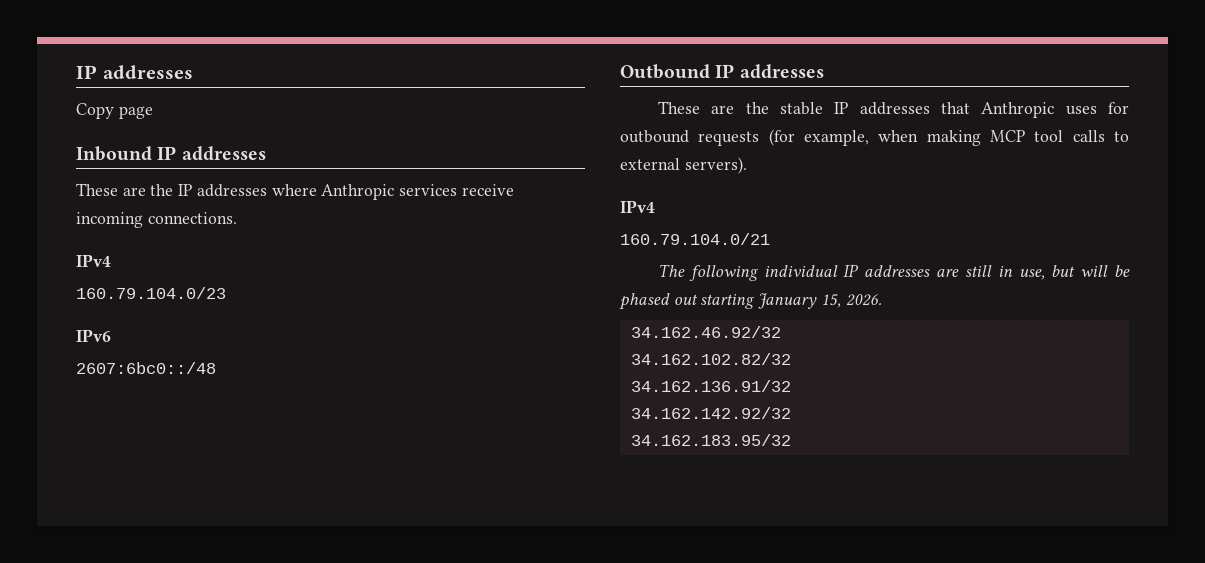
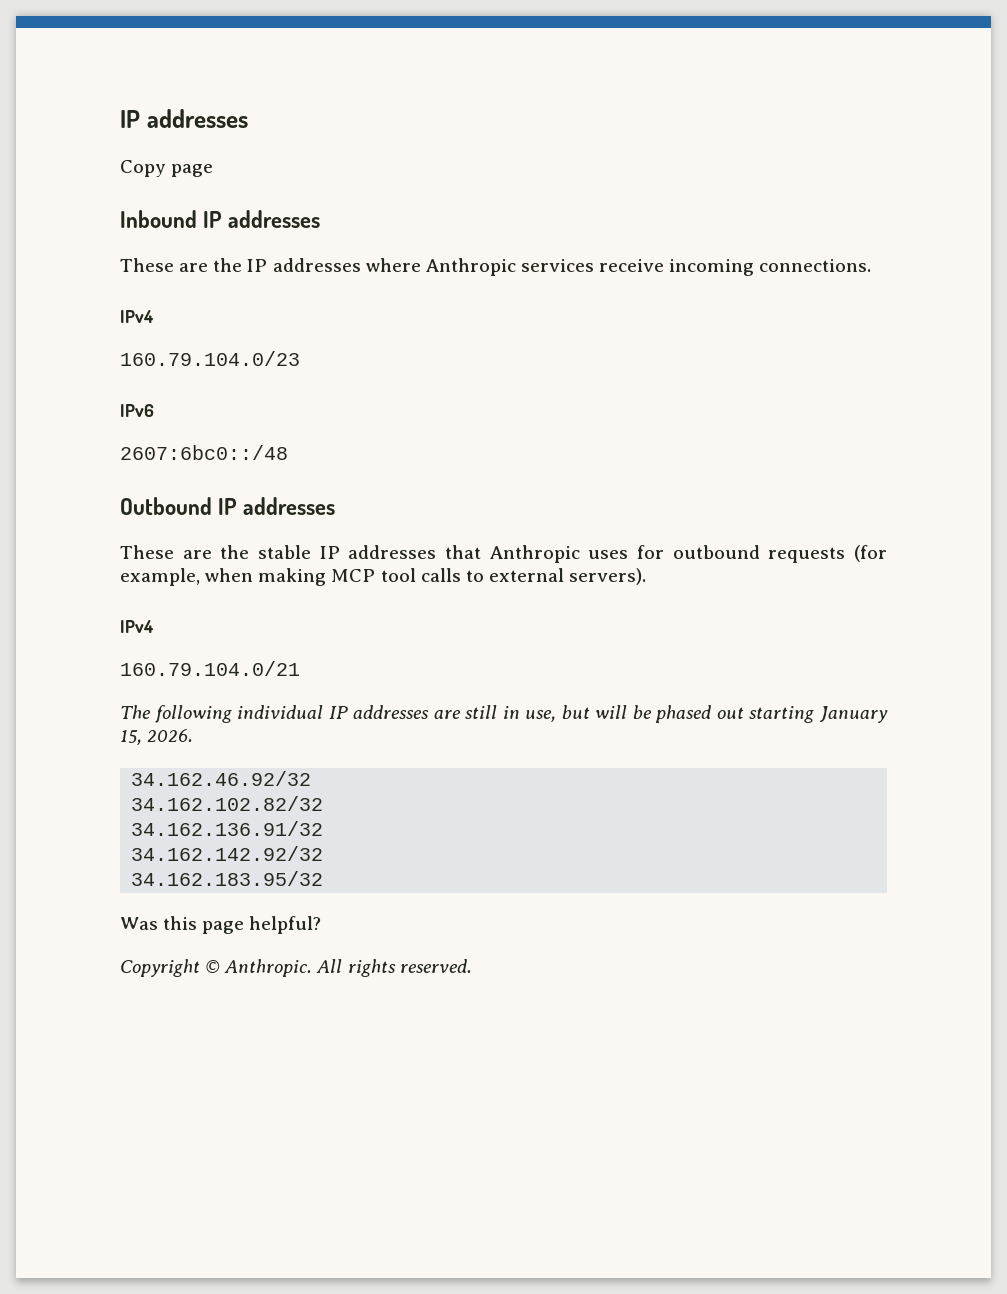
+ Was this page helpful?
+ Copyright © Anthropic. All rights reserved.

